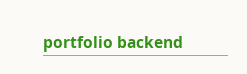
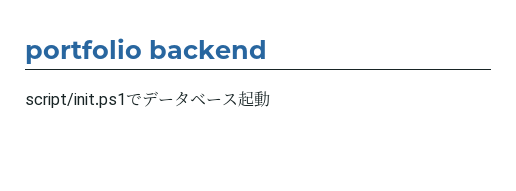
+ script/init.ps1でデータベース起動

